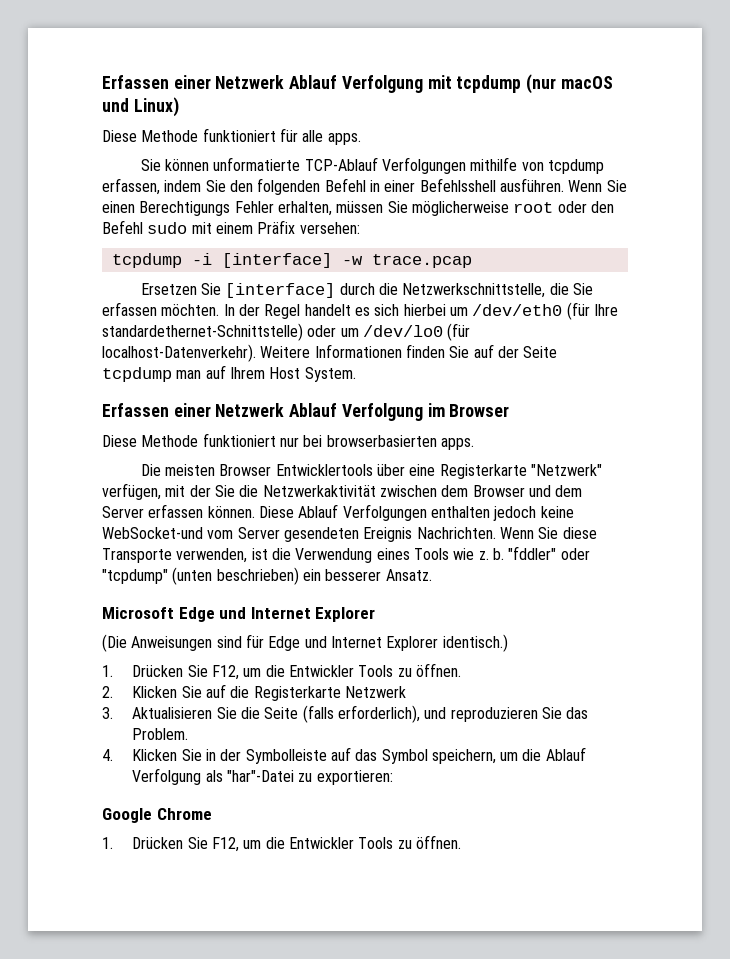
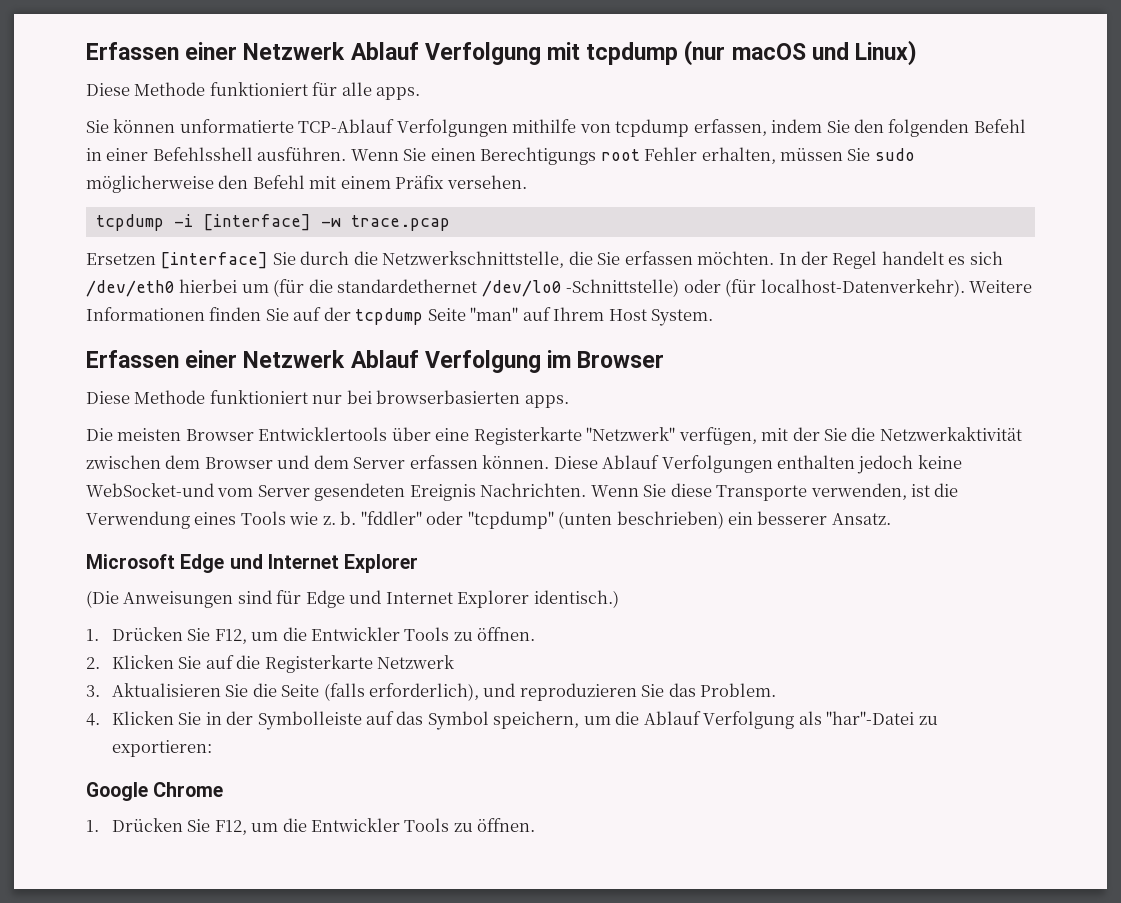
- Wenn Sie einen Berechtigungs Fehler erhalten, müssen Sie möglicherweise root oder den Befehl sudo mit einem Präfix versehen:
+ Wenn Sie einen Berechtigungs root Fehler erhalten, müssen Sie sudo möglicherweise den Befehl mit einem Präfix versehen.
- Ersetzen Sie [interface] durch die Netzwerkschnittstelle, die Sie erfassen möchten.
+ Ersetzen [interface] Sie durch die Netzwerkschnittstelle, die Sie erfassen möchten.
- In der Regel handelt es sich hierbei um /dev/eth0 (für Ihre standardethernet-Schnittstelle) oder um /dev/lo0 (für localhost-Datenverkehr).
+ In der Regel handelt es sich /dev/eth0 hierbei um (für die standardethernet /dev/lo0 -Schnittstelle) oder (für localhost-Datenverkehr).
- Weitere Informationen finden Sie auf der Seite tcpdump man auf Ihrem Host System.
+ Weitere Informationen finden Sie auf der tcpdump Seite "man" auf Ihrem Host System.

